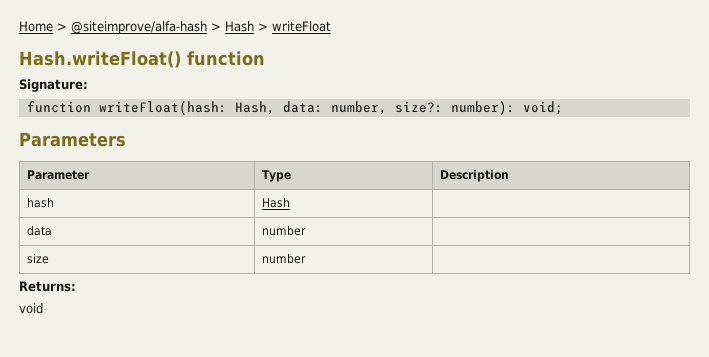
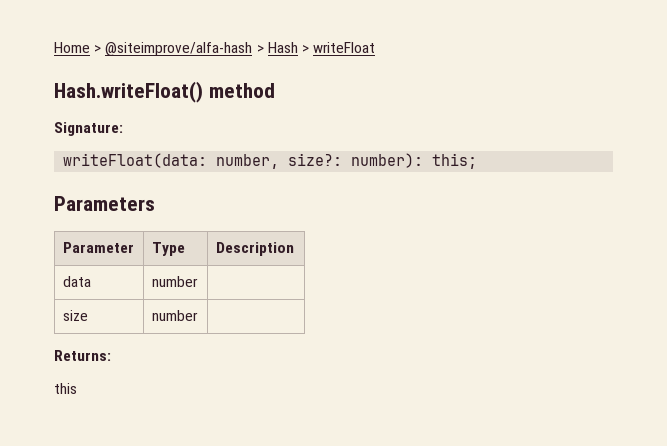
- Hash.writeFloat() function
+ Hash.writeFloat() method
- function writeFloat(hash: Hash, data: number, size?: number): void;
+ writeFloat(data: number, size?: number): this;
- hash | Hash |
- void
+ this

